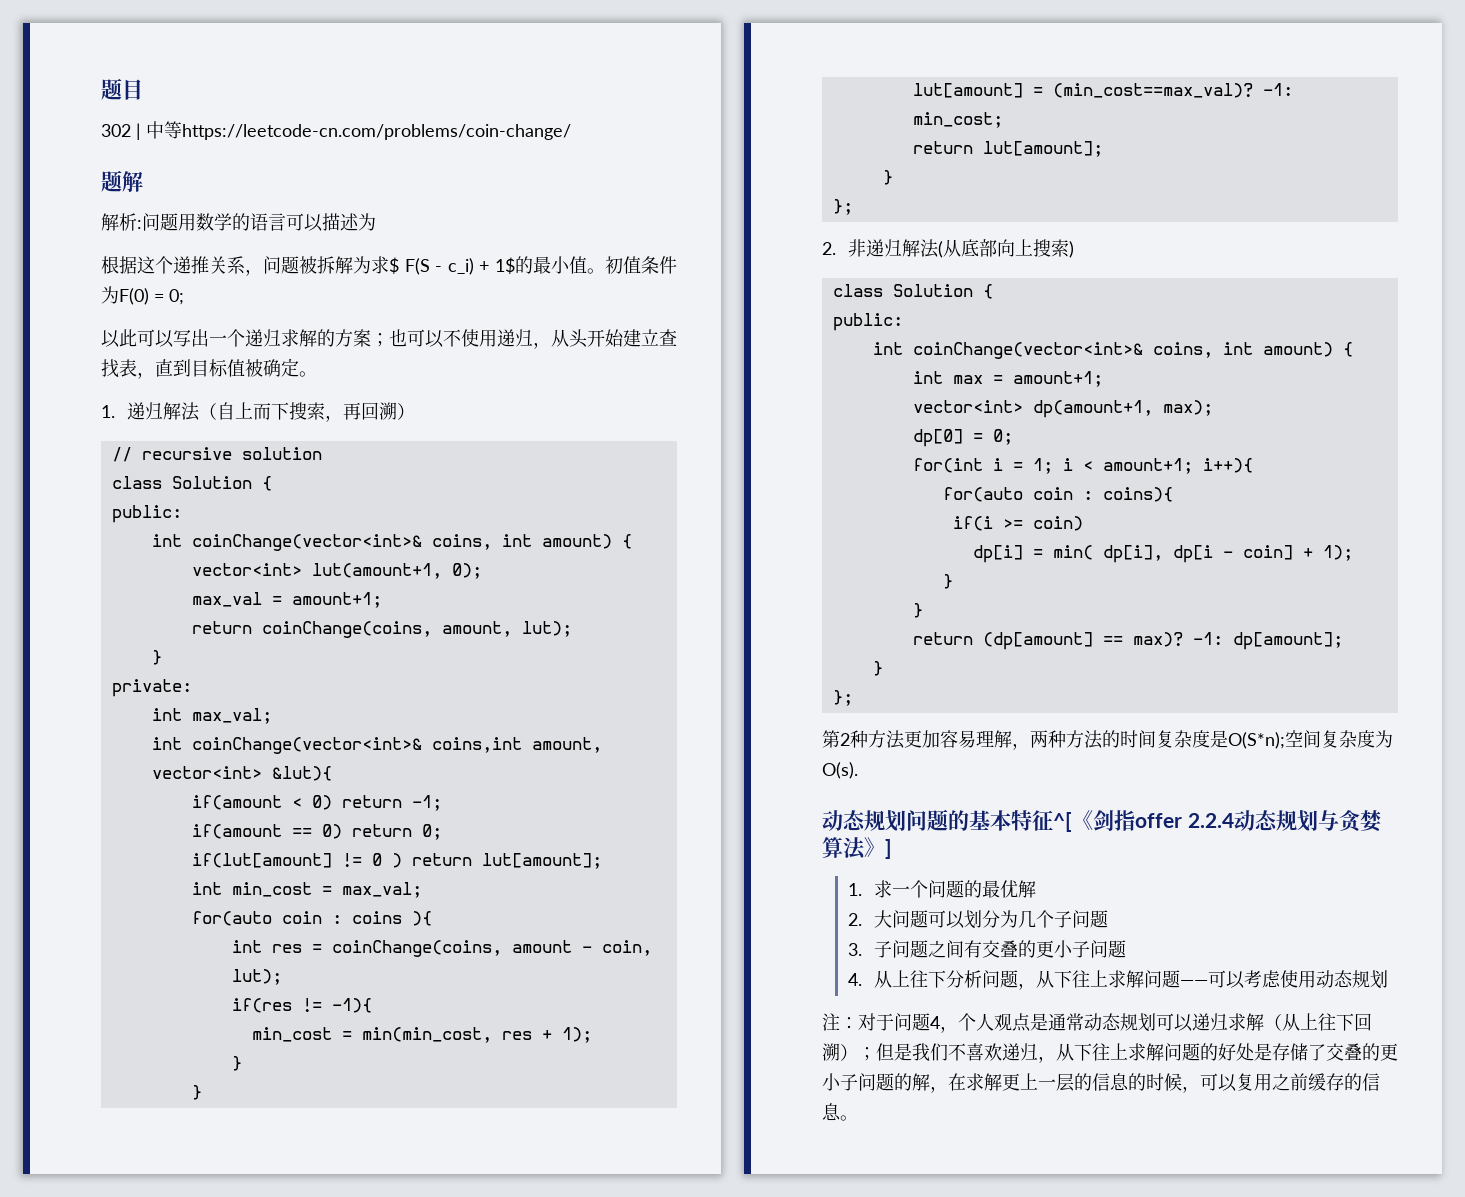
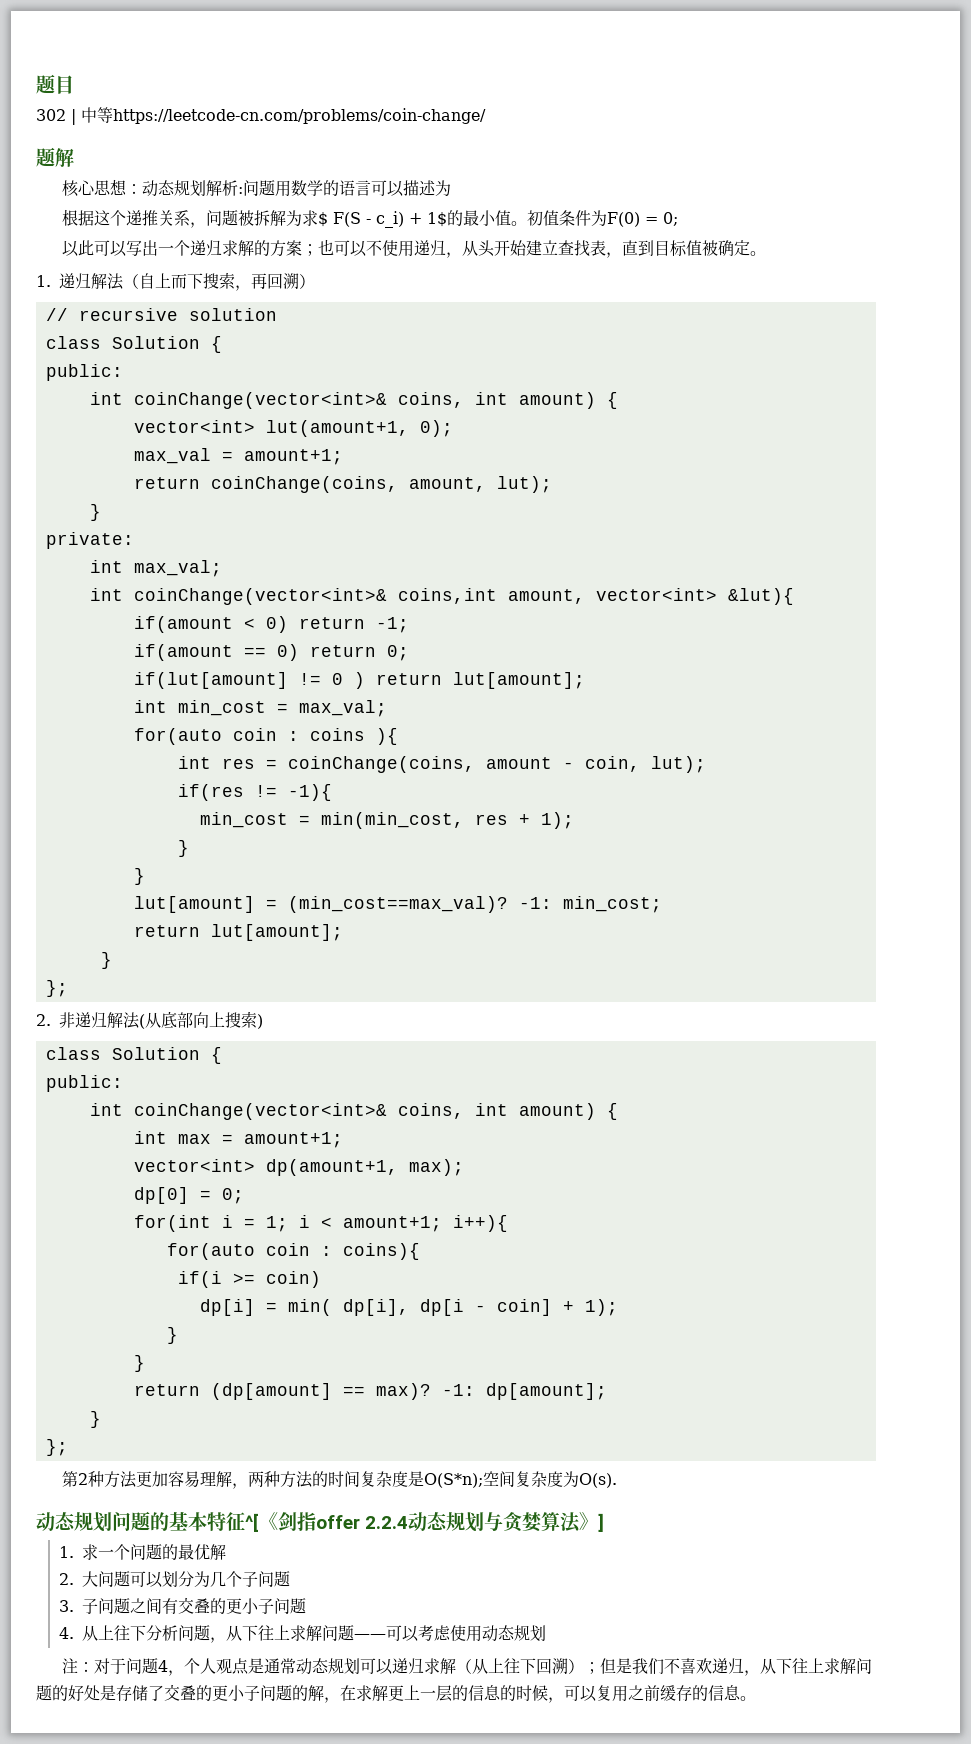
- 解析:问题用数学的语言可以描述为
+ 核心思想：动态规划解析:问题用数学的语言可以描述为

